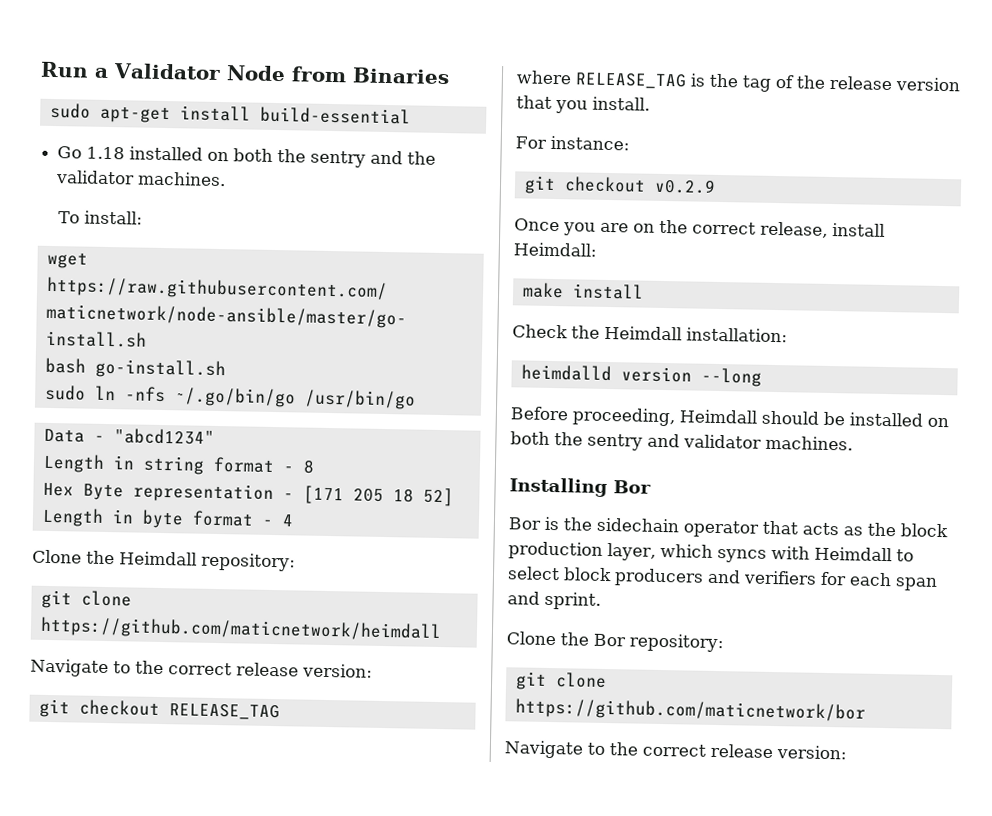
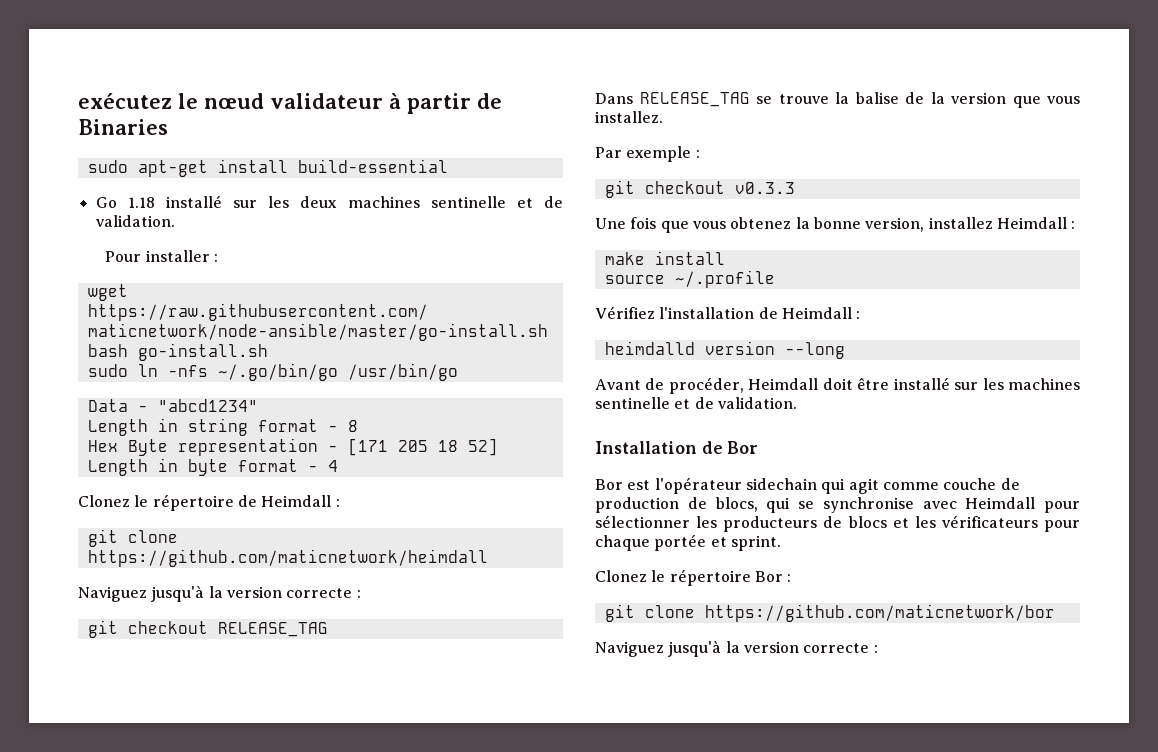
- Run a Validator Node from Binaries
+ exécutez le nœud validateur à partir de Binaries
- Go 1.18 installed on both the sentry and the validator machines.
- To install:
+ Go 1.18 installé sur les deux machines sentinelle et de validation.
+ Pour installer :
- Clone the Heimdall repository:
+ Clonez le répertoire de Heimdall :
  git clone https://github.com/maticnetwork/heimdall
- Navigate to the correct release version:
+ Naviguez jusqu'à la version correcte :
  git checkout RELEASE_TAG
- where RELEASE_TAG is the tag of the release version that you install.
- For instance:
- git checkout v0.2.9
- Once you are on the correct release, install Heimdall:
+ Dans RELEASE_TAG se trouve la balise de la version que vous installez.
+ Par exemple :
+ git checkout v0.3.3
+ Une fois que vous obtenez la bonne version, installez Heimdall :
  make install
- Check the Heimdall installation:
+ source ~/.profile
+ Vérifiez l'installation de Heimdall :
  heimdalld version --long
- Before proceeding, Heimdall should be installed on both the sentry and validator machines.
- Installing Bor
- Bor is the sidechain operator that acts as the block production layer, which syncs with Heimdall to select block producers and verifiers for each span and sprint.
- Clone the Bor repository:
+ Avant de procéder, Heimdall doit être installé sur les machines sentinelle et de validation.
+ Installation de Bor
+ Bor est l'opérateur sidechain qui agit comme couche de production de blocs, qui se synchronise avec Heimdall pour sélectionner les producteurs de blocs et les vérificateurs pour chaque portée et sprint.
+ Clonez le répertoire Bor :
  git clone https://github.com/maticnetwork/bor
- Navigate to the correct release version:
+ Naviguez jusqu'à la version correcte :

